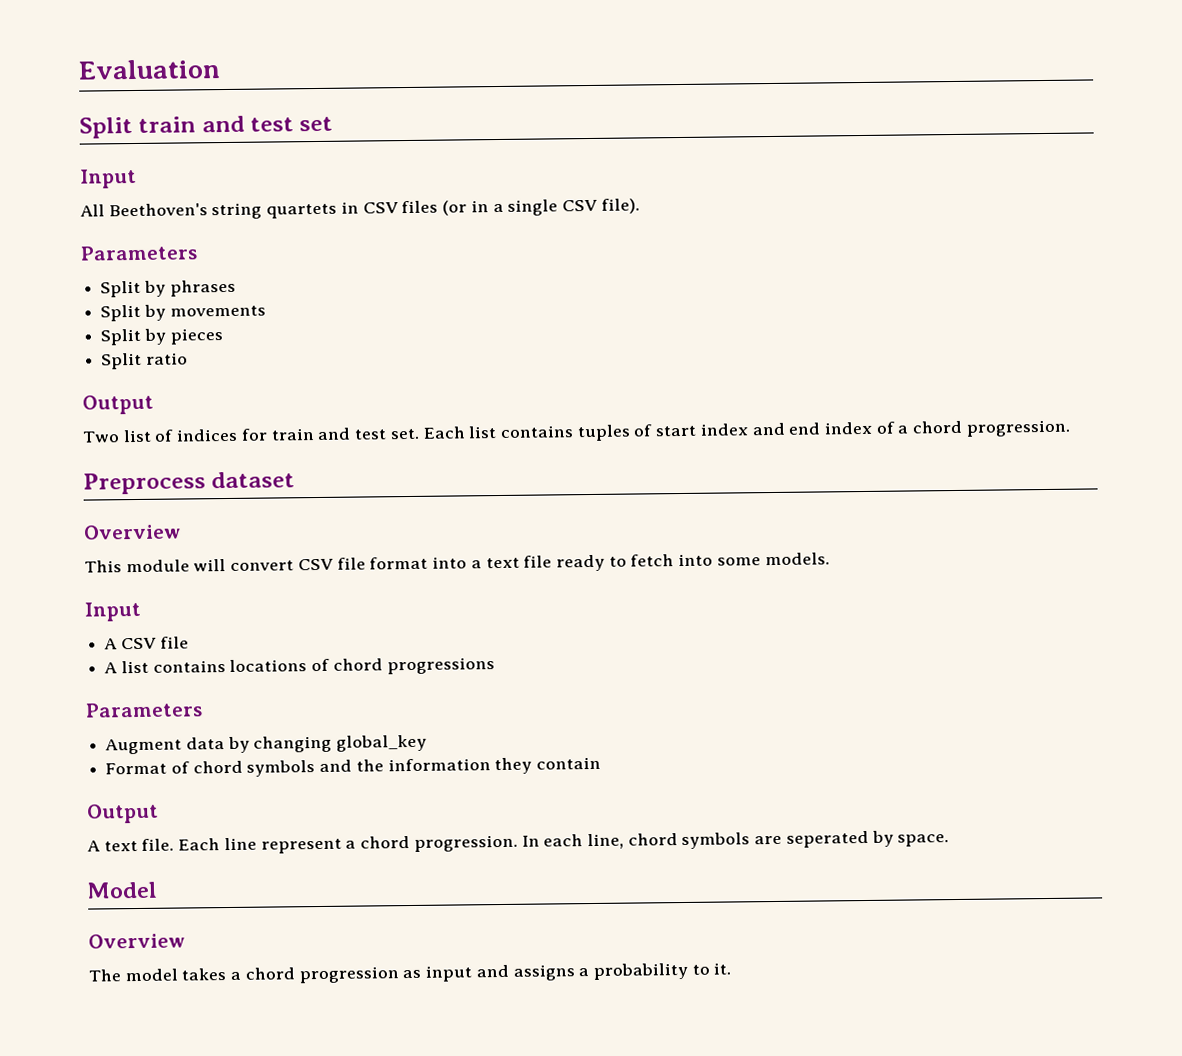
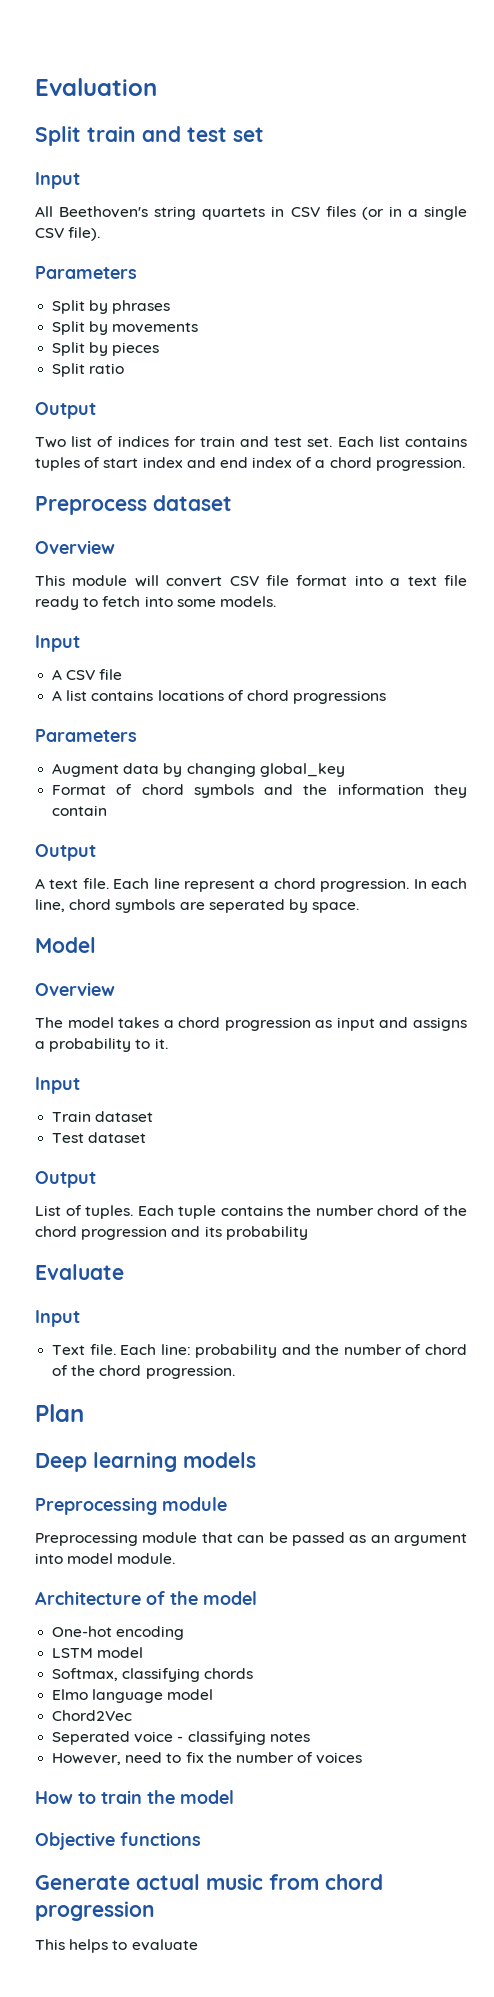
  The model takes a chord progression as input and assigns a probability to it.
+ Input
+ Train dataset
+ Test dataset
+ Output
+ List of tuples. Each tuple contains the number chord of the chord progression and its probability
+ Evaluate
+ Input
+ Text file. Each line: probability and the number of chord of the chord progression.
+ Plan
+ Deep learning models
+ Preprocessing module
+ Preprocessing module that can be passed as an argument into model module.
+ Architecture of the model
+ One-hot encoding
+ LSTM model
+ Softmax, classifying chords
+ Elmo language model
+ Chord2Vec
+ Seperated voice - classifying notes
+ However, need to fix the number of voices
+ How to train the model
+ Objective functions
+ Generate actual music from chord progression
+ This helps to evaluate

